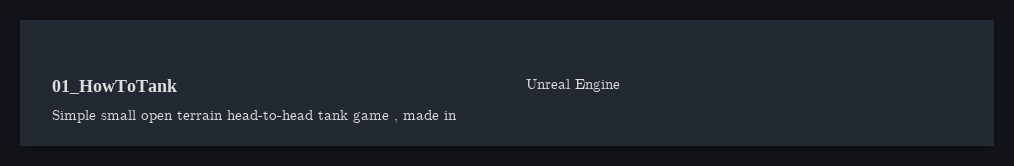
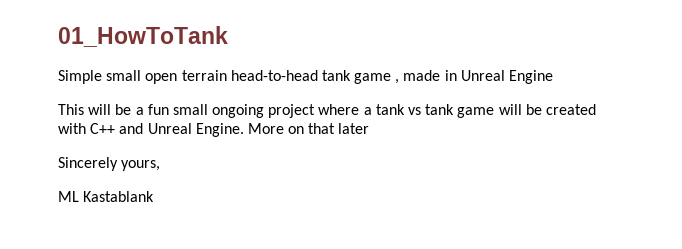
+ This will be a fun small ongoing project where a tank vs tank game will be created with C++ and Unreal Engine. More on that later
+ Sincerely yours,
+ ML Kastablank

